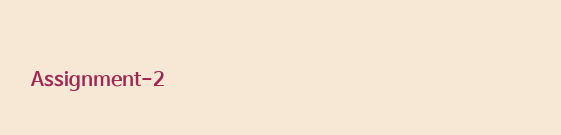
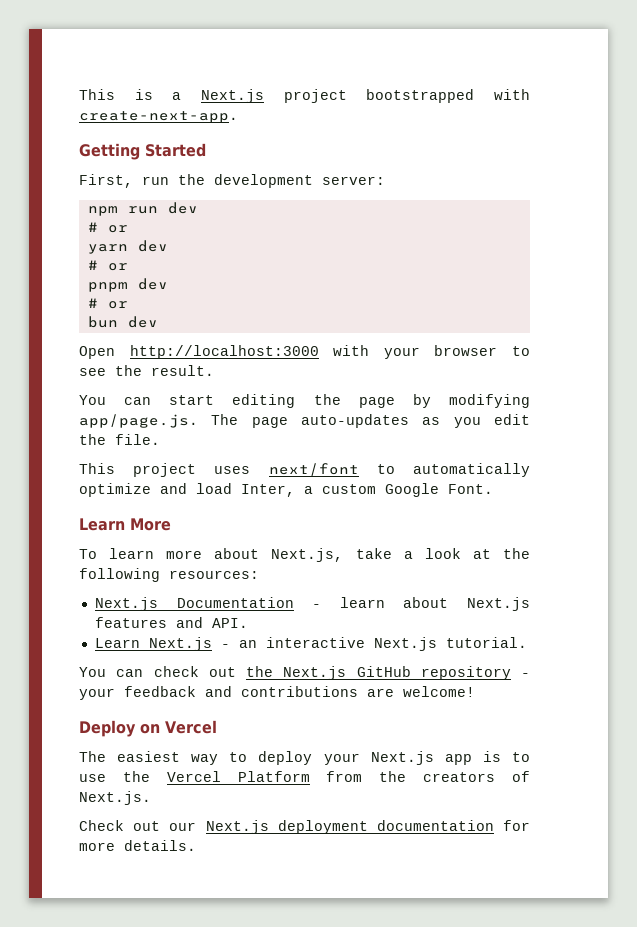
- Assignment-2
+ This is a Next.js project bootstrapped with create-next-app.
+ Getting Started
+ First, run the development server:
+ npm run dev
+ # or
+ yarn dev
+ # or
+ pnpm dev
+ # or
+ bun dev
+ Open http://localhost:3000 with your browser to see the result.
+ You can start editing the page by modifying app/page.js. The page auto-updates as you edit the file.
+ This project uses next/font to automatically optimize and load Inter, a custom Google Font.
+ Learn More
+ To learn more about Next.js, take a look at the following resources:
+ Next.js Documentation - learn about Next.js features and API.
+ Learn Next.js - an interactive Next.js tutorial.
+ You can check out the Next.js GitHub repository - your feedback and contributions are welcome!
+ Deploy on Vercel
+ The easiest way to deploy your Next.js app is to use the Vercel Platform from the creators of Next.js.
+ Check out our Next.js deployment documentation for more details.

